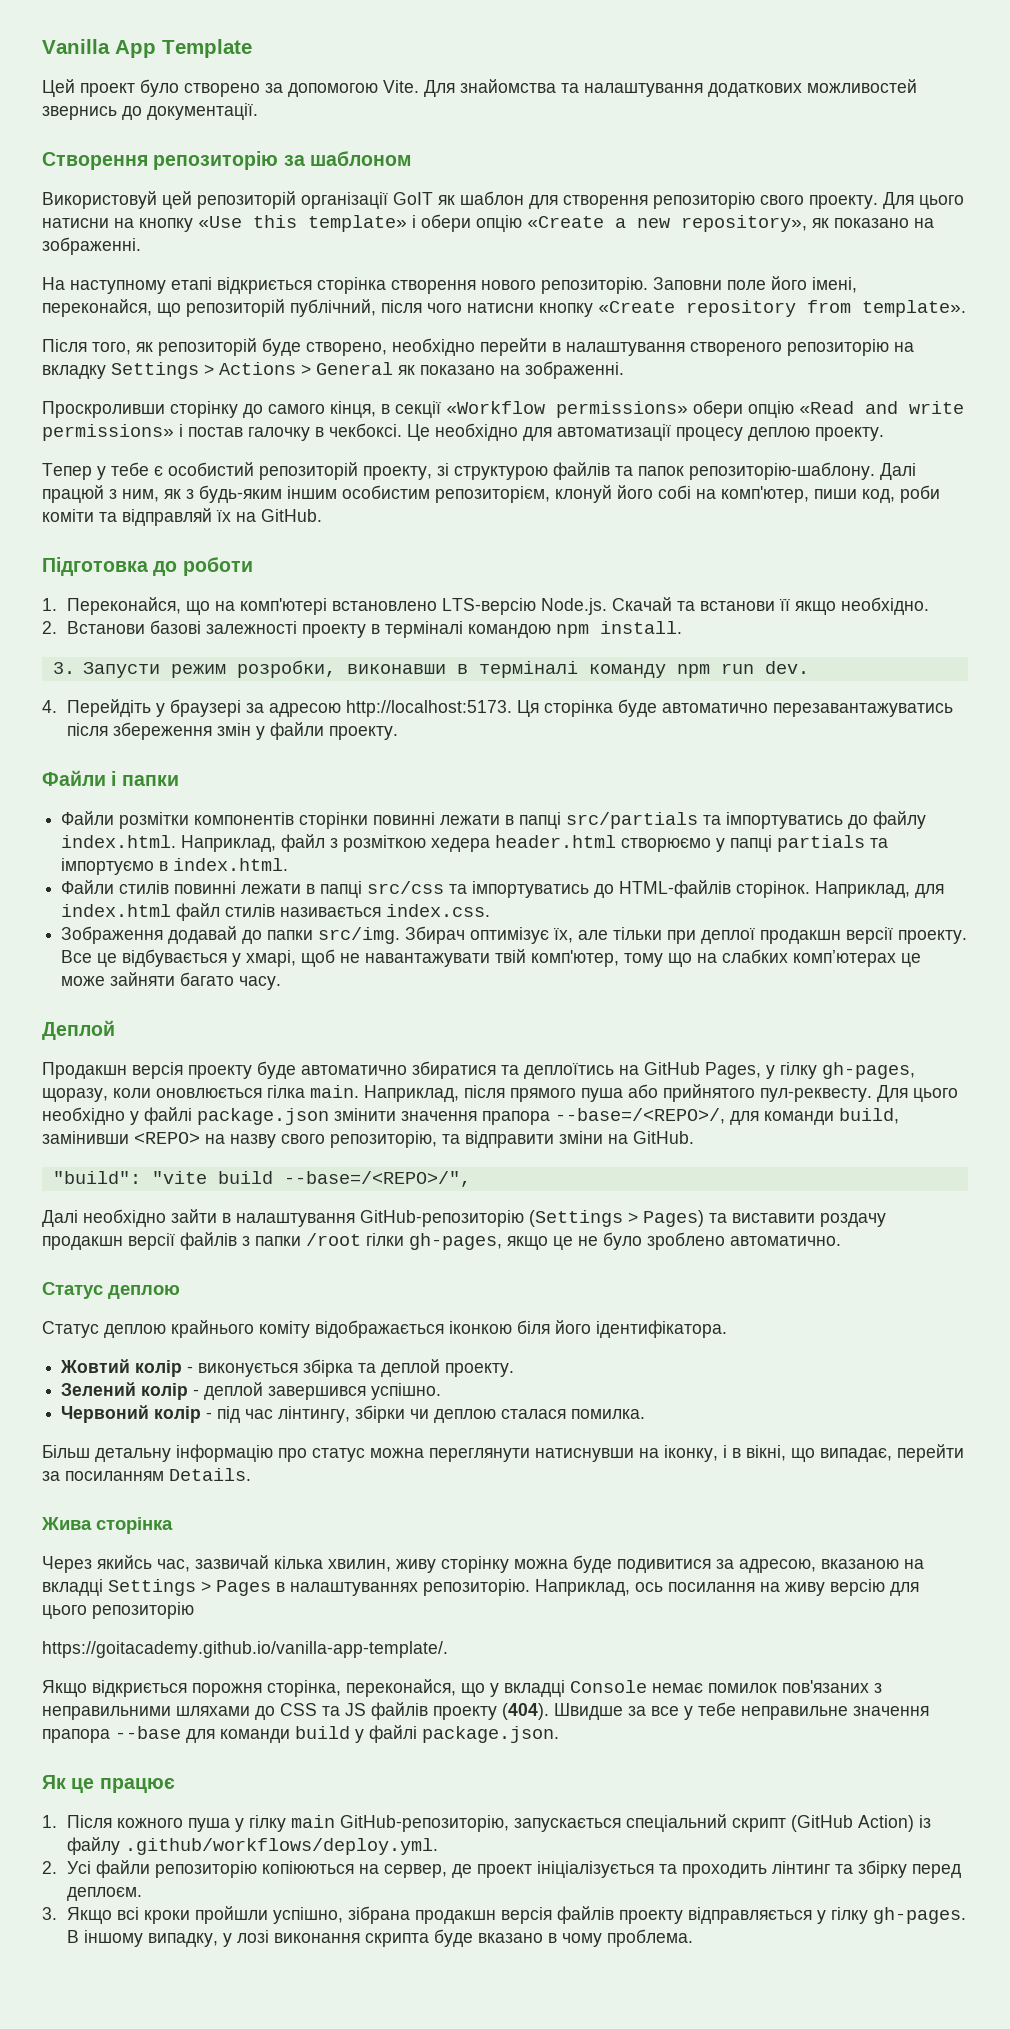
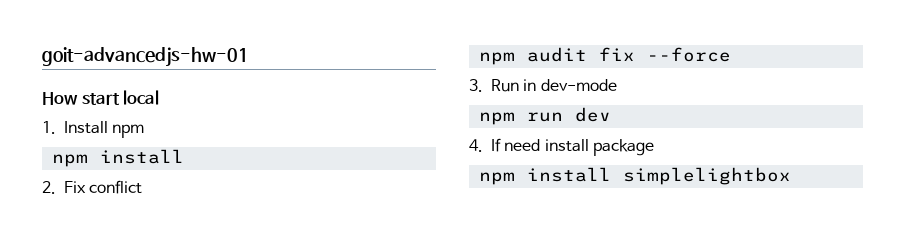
- Vanilla App Template
- Цей проект було створено за допомогою Vite. Для знайомства та налаштування додаткових можливостей звернись до документації.
- Створення репозиторію за шаблоном
- Використовуй цей репозиторій організації GoIT як шаблон для створення репозиторію свого проекту. Для цього натисни на кнопку «Use this template» і обери опцію «Create a new repository», як показано на зображенні.
- На наступному етапі відкриється сторінка створення нового репозиторію. Заповни поле його імені, переконайся, що репозиторій публічний, після чого натисни кнопку «Create repository from template».
- Після того, як репозиторій буде створено, необхідно перейти в налаштування створеного репозиторію на вкладку Settings > Actions > General як показано на зображенні.
- Проскроливши сторінку до самого кінця, в секції «Workflow permissions» обери опцію «Read and write permissions» і постав галочку в чекбоксі. Це необхідно для автоматизації процесу деплою проекту.
- Тепер у тебе є особистий репозиторій проекту, зі структурою файлів та папок репозиторію-шаблону. Далі працюй з ним, як з будь-яким іншим особистим репозиторієм, клонуй його собі на комп'ютер, пиши код, роби коміти та відправляй їх на GitHub.
- Підготовка до роботи
- 1. Переконайся, що на комп'ютері встановлено LTS-версію Node.js. Скачай та встанови її якщо необхідно.
- 2. Встанови базові залежності проекту в терміналі командою npm install.
- 3. Запусти режим розробки, виконавши в терміналі команду npm run dev.
+ goit-advancedjs-hw-01
+ How start local
+ 1. Install npm
+ npm install
+ 2. Fix conflict
+ npm audit fix --force
+ 3. Run in dev-mode
+ npm run dev
- 4. Перейдіть у браузері за адресою http://localhost:5173. Ця сторінка буде автоматично перезавантажуватись після збереження змін у файли проекту.
- Файли і папки
- Файли розмітки компонентів сторінки повинні лежати в папці src/partials та імпортуватись до файлу index.html. Наприклад, файл з розміткою хедера header.html створюємо у папці partials та імпортуємо в index.html.
- Файли стилів повинні лежати в папці src/css та імпортуватись до HTML-файлів сторінок. Наприклад, для index.html файл стилів називається index.css.
- Зображення додавай до папки src/img. Збирач оптимізує їх, але тільки при деплої продакшн версії проекту. Все це відбувається у хмарі, щоб не навантажувати твій комп'ютер, тому що на слабких компʼютерах це може зайняти багато часу.
- Деплой
- Продакшн версія проекту буде автоматично збиратися та деплоїтись на GitHub Pages, у гілку gh-pages, щоразу, коли оновлюється гілка main. Наприклад, після прямого пуша або прийнятого пул-реквесту. Для цього необхідно у файлі package.json змінити значення прапора --base=/<REPO>/, для команди build, замінивши <REPO> на назву свого репозиторію, та відправити зміни на GitHub.
- "build": "vite build --base=/<REPO>/",
- Далі необхідно зайти в налаштування GitHub-репозиторію (Settings > Pages) та виставити роздачу продакшн версії файлів з папки /root гілки gh-pages, якщо це не було зроблено автоматично.
- Статус деплою
- Статус деплою крайнього коміту відображається іконкою біля його ідентифікатора.
- Жовтий колір - виконується збірка та деплой проекту.
- Зелений колір - деплой завершився успішно.
- Червоний колір - під час лінтингу, збірки чи деплою сталася помилка.
- Більш детальну інформацію про статус можна переглянути натиснувши на іконку, і в вікні, що випадає, перейти за посиланням Details.
- Жива сторінка
- Через якийсь час, зазвичай кілька хвилин, живу сторінку можна буде подивитися за адресою, вказаною на вкладці Settings > Pages в налаштуваннях репозиторію. Наприклад, ось посилання на живу версію для цього репозиторію
- https://goitacademy.github.io/vanilla-app-template/.
- Якщо відкриється порожня сторінка, переконайся, що у вкладці Console немає помилок пов'язаних з неправильними шляхами до CSS та JS файлів проекту (404). Швидше за все у тебе неправильне значення прапора --base для команди build у файлі package.json.
- Як це працює
- 1. Після кожного пуша у гілку main GitHub-репозиторію, запускається спеціальний скрипт (GitHub Action) із файлу .github/workflows/deploy.yml.
- 2. Усі файли репозиторію копіюються на сервер, де проект ініціалізується та проходить лінтинг та збірку перед деплоєм.
- 3. Якщо всі кроки пройшли успішно, зібрана продакшн версія файлів проекту відправляється у гілку gh-pages. В іншому випадку, у лозі виконання скрипта буде вказано в чому проблема.
+ 4. If need install package
+ npm install simplelightbox

